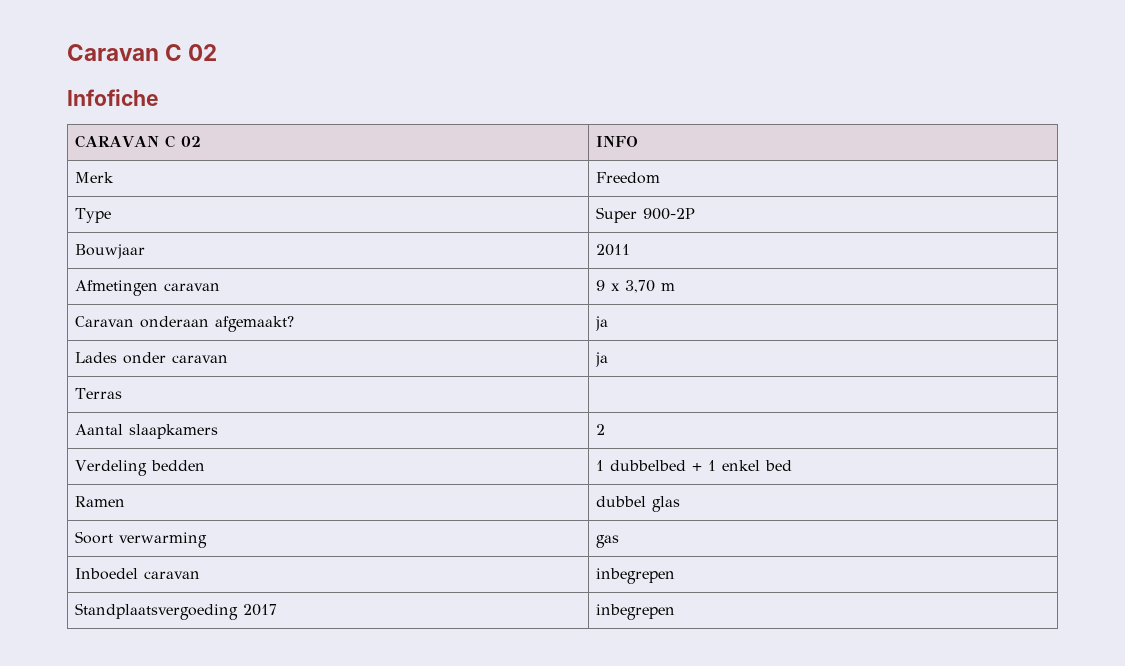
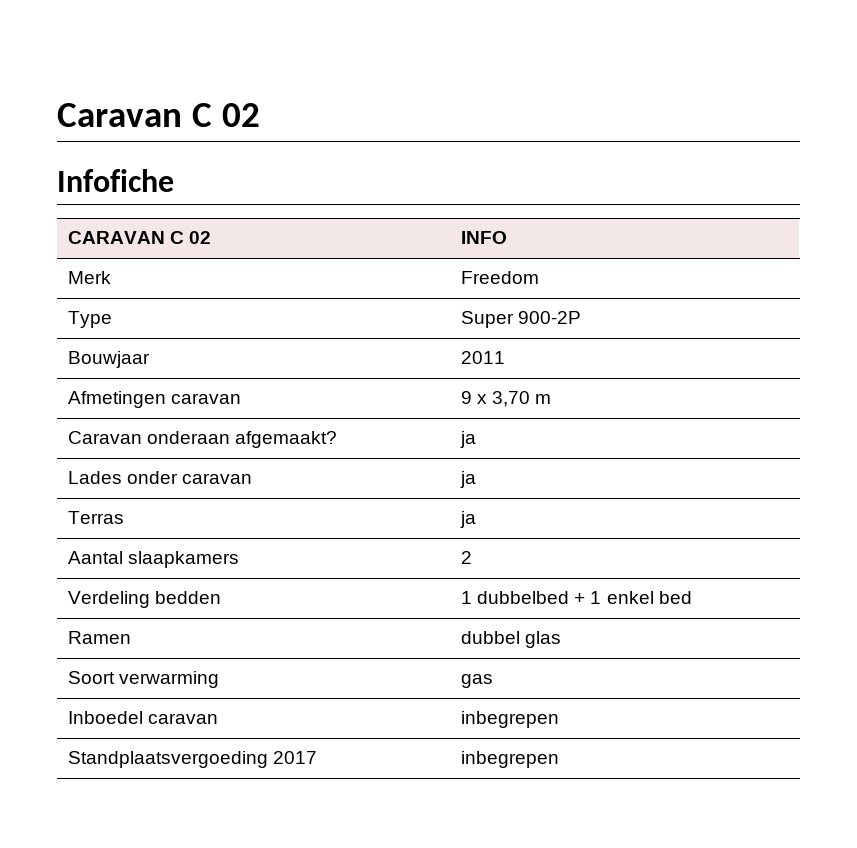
- Terras |
+ Terras | ja

